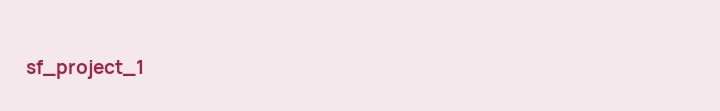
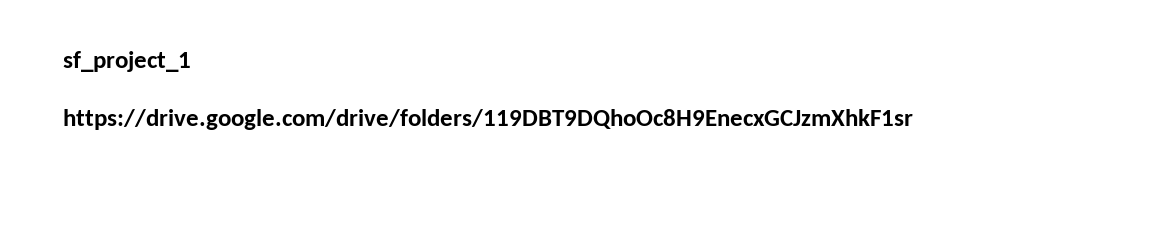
+ https://drive.google.com/drive/folders/119DBT9DQhoOc8H9EnecxGCJzmXhkF1sr

